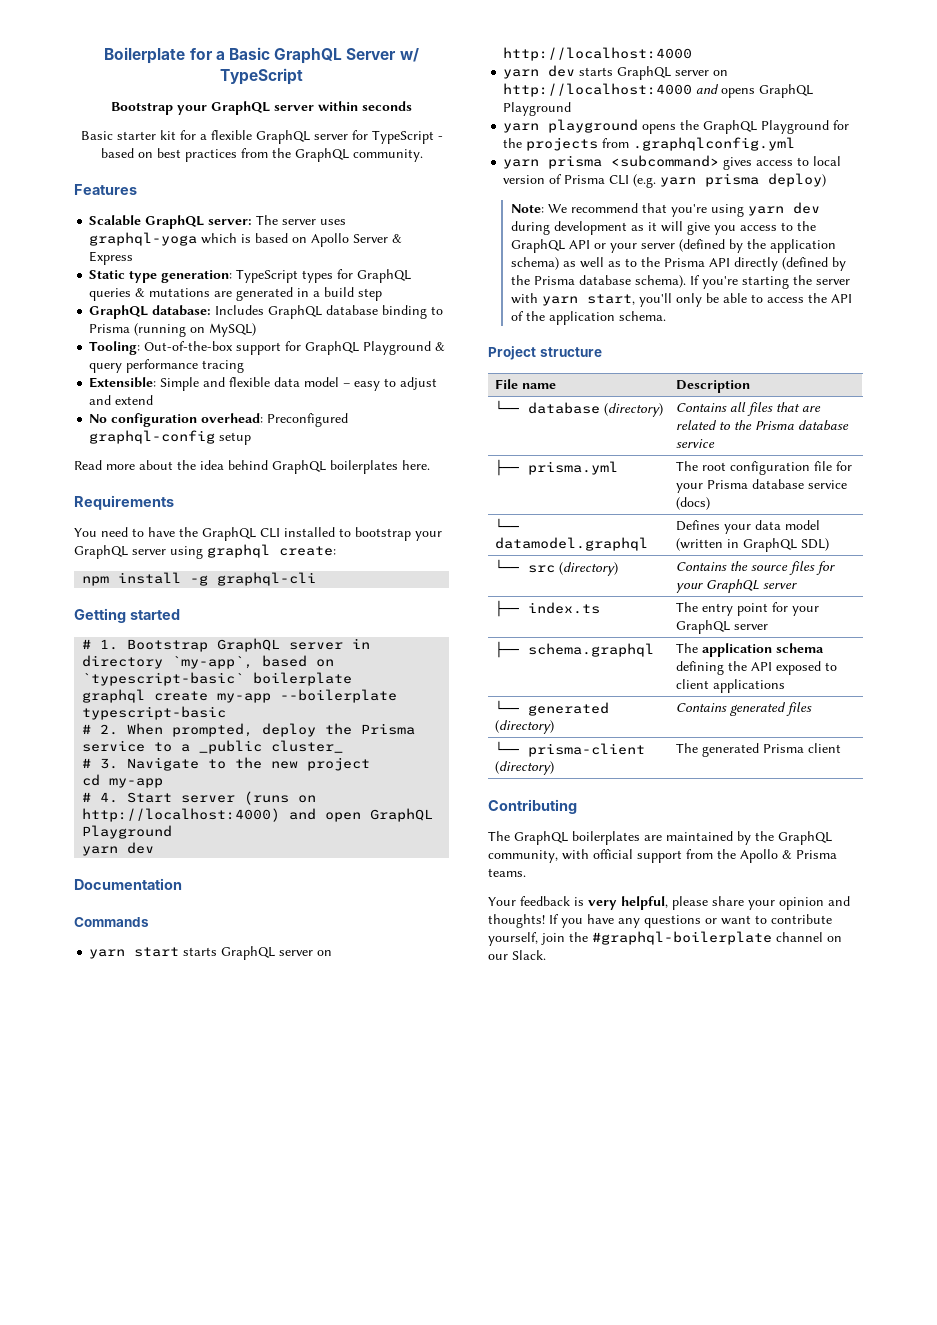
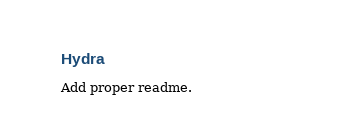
- Boilerplate for a Basic GraphQL Server w/ TypeScript
- Bootstrap your GraphQL server within seconds
- Basic starter kit for a flexible GraphQL server for TypeScript - based on best practices from the GraphQL community.
- Features
- Scalable GraphQL server: The server uses graphql-yoga which is based on Apollo Server & Express
- Static type generation: TypeScript types for GraphQL queries & mutations are generated in a build step
- GraphQL database: Includes GraphQL database binding to Prisma (running on MySQL)
- Tooling: Out-of-the-box support for GraphQL Playground & query performance tracing
- Extensible: Simple and flexible data model – easy to adjust and extend
- No configuration overhead: Preconfigured graphql-config setup
- Read more about the idea behind GraphQL boilerplates here.
- Requirements
- You need to have the GraphQL CLI installed to bootstrap your GraphQL server using graphql create:
- npm install -g graphql-cli
- Getting started
- # 1. Bootstrap GraphQL server in directory `my-app`, based on `typescript-basic` boilerplate
- graphql create my-app --boilerplate typescript-basic
- # 2. When prompted, deploy the Prisma service to a _public cluster_
- # 3. Navigate to the new project
- cd my-app
- # 4. Start server (runs on http://localhost:4000) and open GraphQL Playground
- yarn dev
- Documentation
- Commands
- yarn start starts GraphQL server on http://localhost:4000
- yarn dev starts GraphQL server on http://localhost:4000 and opens GraphQL Playground
- yarn playground opens the GraphQL Playground for the projects from .graphqlconfig.yml
- yarn prisma <subcommand> gives access to local version of Prisma CLI (e.g. yarn prisma deploy)
- Note: We recommend that you're using yarn dev during development as it will give you access to the GraphQL API or your server (defined by the application schema) as well as to the Prisma API directly (defined by the Prisma database schema). If you're starting the server with yarn start, you'll only be able to access the API of the application schema.
- Project structure
- File name | Description
- └── database (directory) | Contains all files that are related to the Prisma database service
- ├── prisma.yml | The root configuration file for your Prisma database service (docs)
- └── datamodel.graphql | Defines your data model (written in GraphQL SDL)
- └── src (directory) | Contains the source files for your GraphQL server
- ├── index.ts | The entry point for your GraphQL server
- ├── schema.graphql | The application schema defining the API exposed to client applications
- └── generated (directory) | Contains generated files
- └── prisma-client (directory) | The generated Prisma client
- Contributing
- The GraphQL boilerplates are maintained by the GraphQL community, with official support from the Apollo & Prisma teams.
- Your feedback is very helpful, please share your opinion and thoughts! If you have any questions or want to contribute yourself, join the #graphql-boilerplate channel on our Slack.
+ Hydra
+ Add proper readme.

